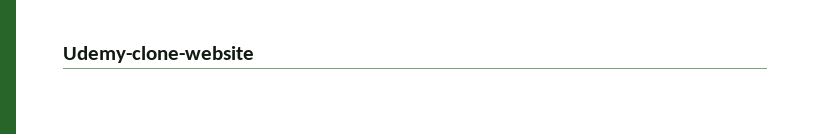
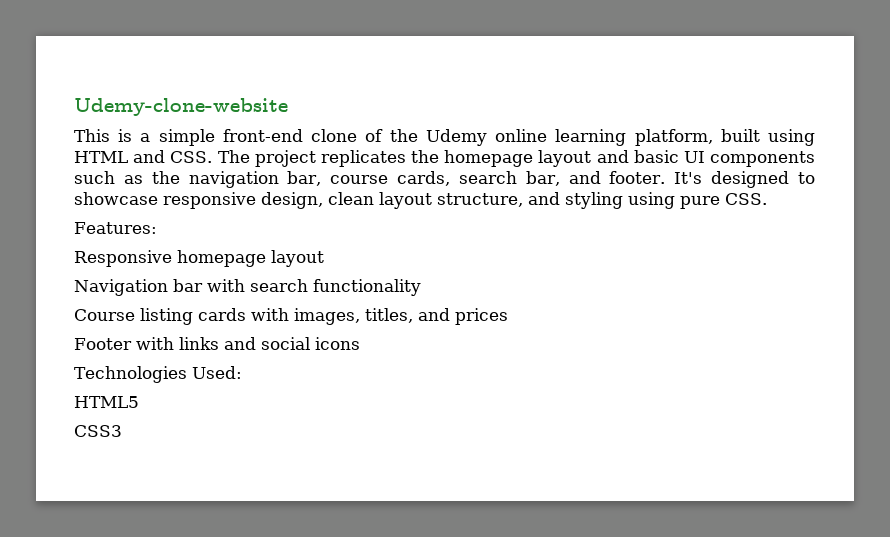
+ This is a simple front-end clone of the Udemy online learning platform, built using HTML and CSS. The project replicates the homepage layout and basic UI components such as the navigation bar, course cards, search bar, and footer. It's designed to showcase responsive design, clean layout structure, and styling using pure CSS.
+ Features:
+ Responsive homepage layout
+ Navigation bar with search functionality
+ Course listing cards with images, titles, and prices
+ Footer with links and social icons
+ Technologies Used:
+ HTML5
+ CSS3

